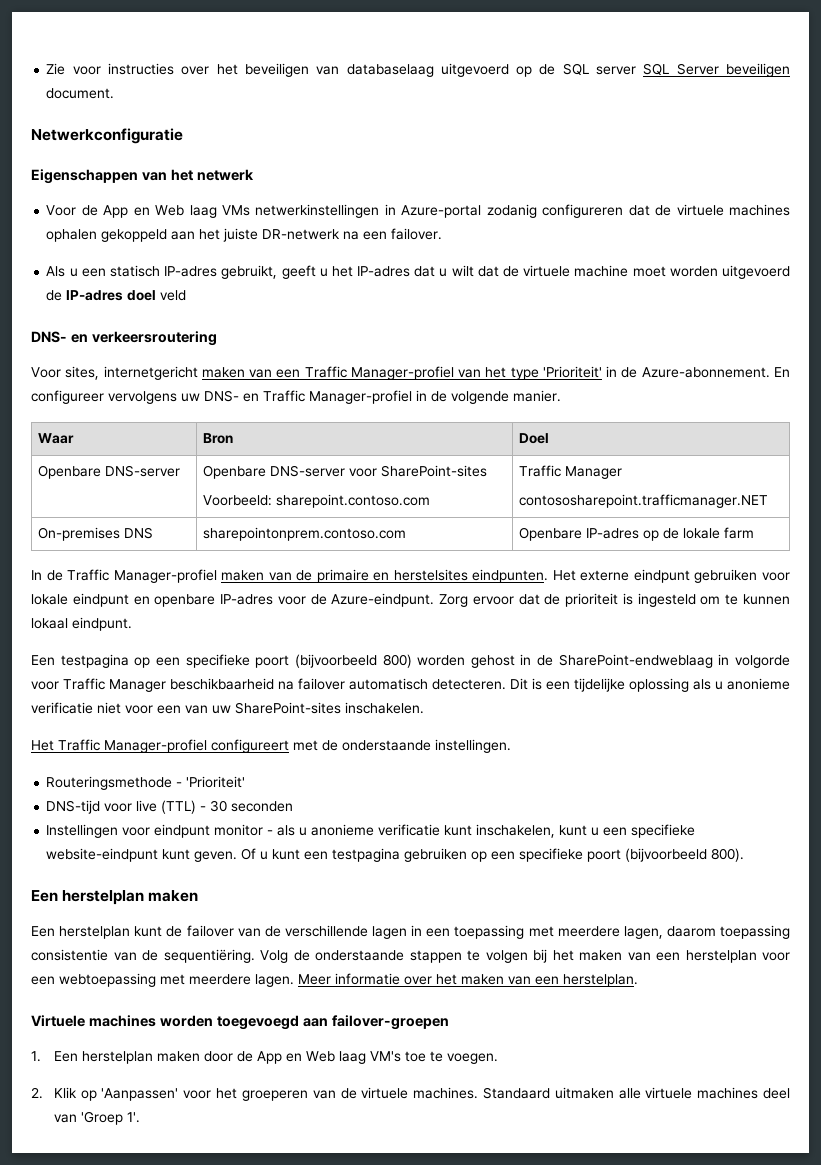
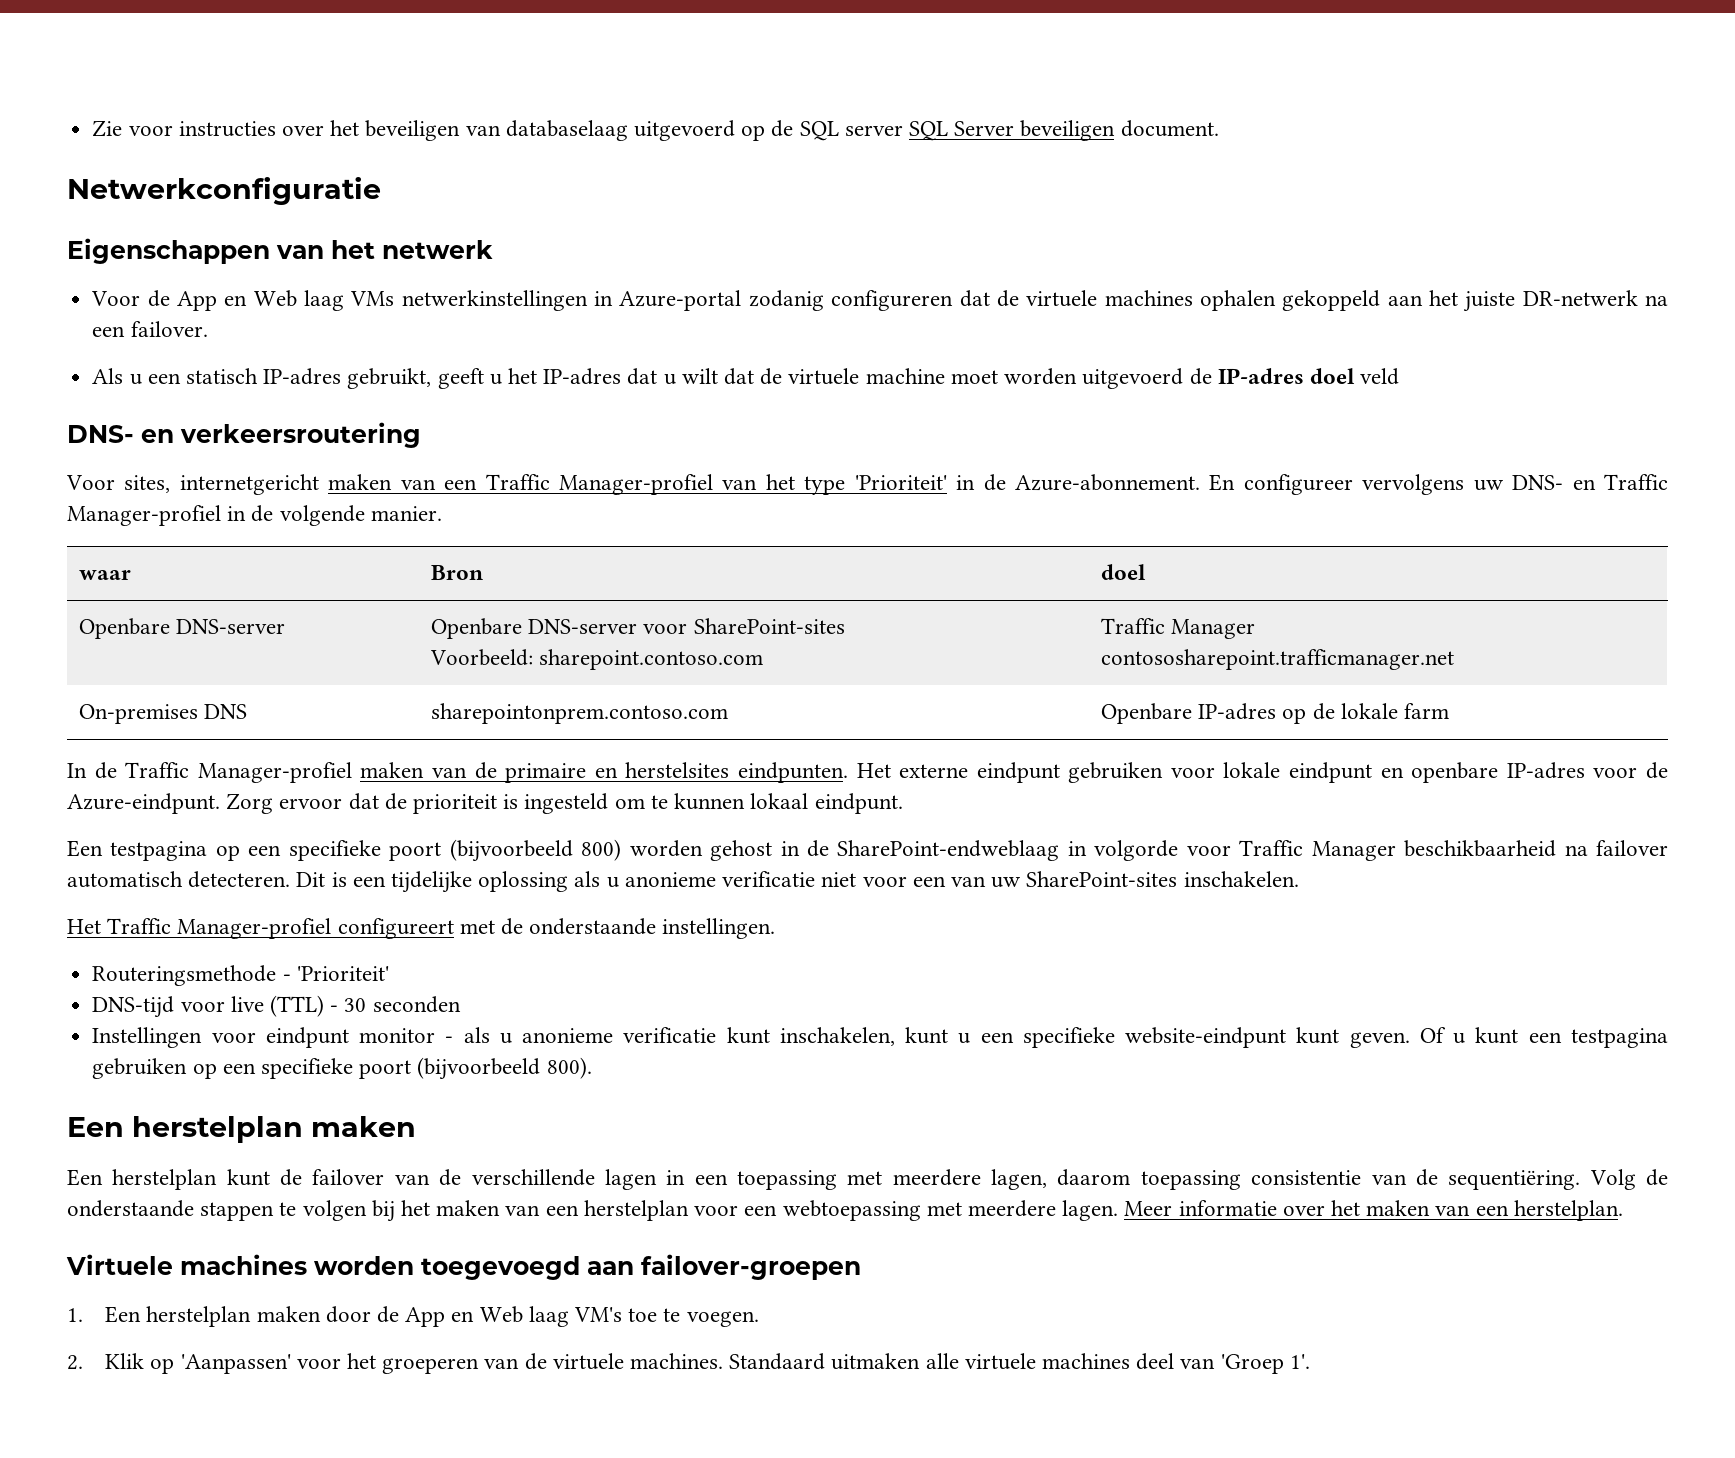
- Waar | Bron | Doel
+ waar | Bron | doel
  Openbare DNS-server | Openbare DNS-server voor SharePoint-sites
  Voorbeeld: sharepoint.contoso.com | Traffic Manager
- contososharepoint.trafficmanager.NET
+ contososharepoint.trafficmanager.net

